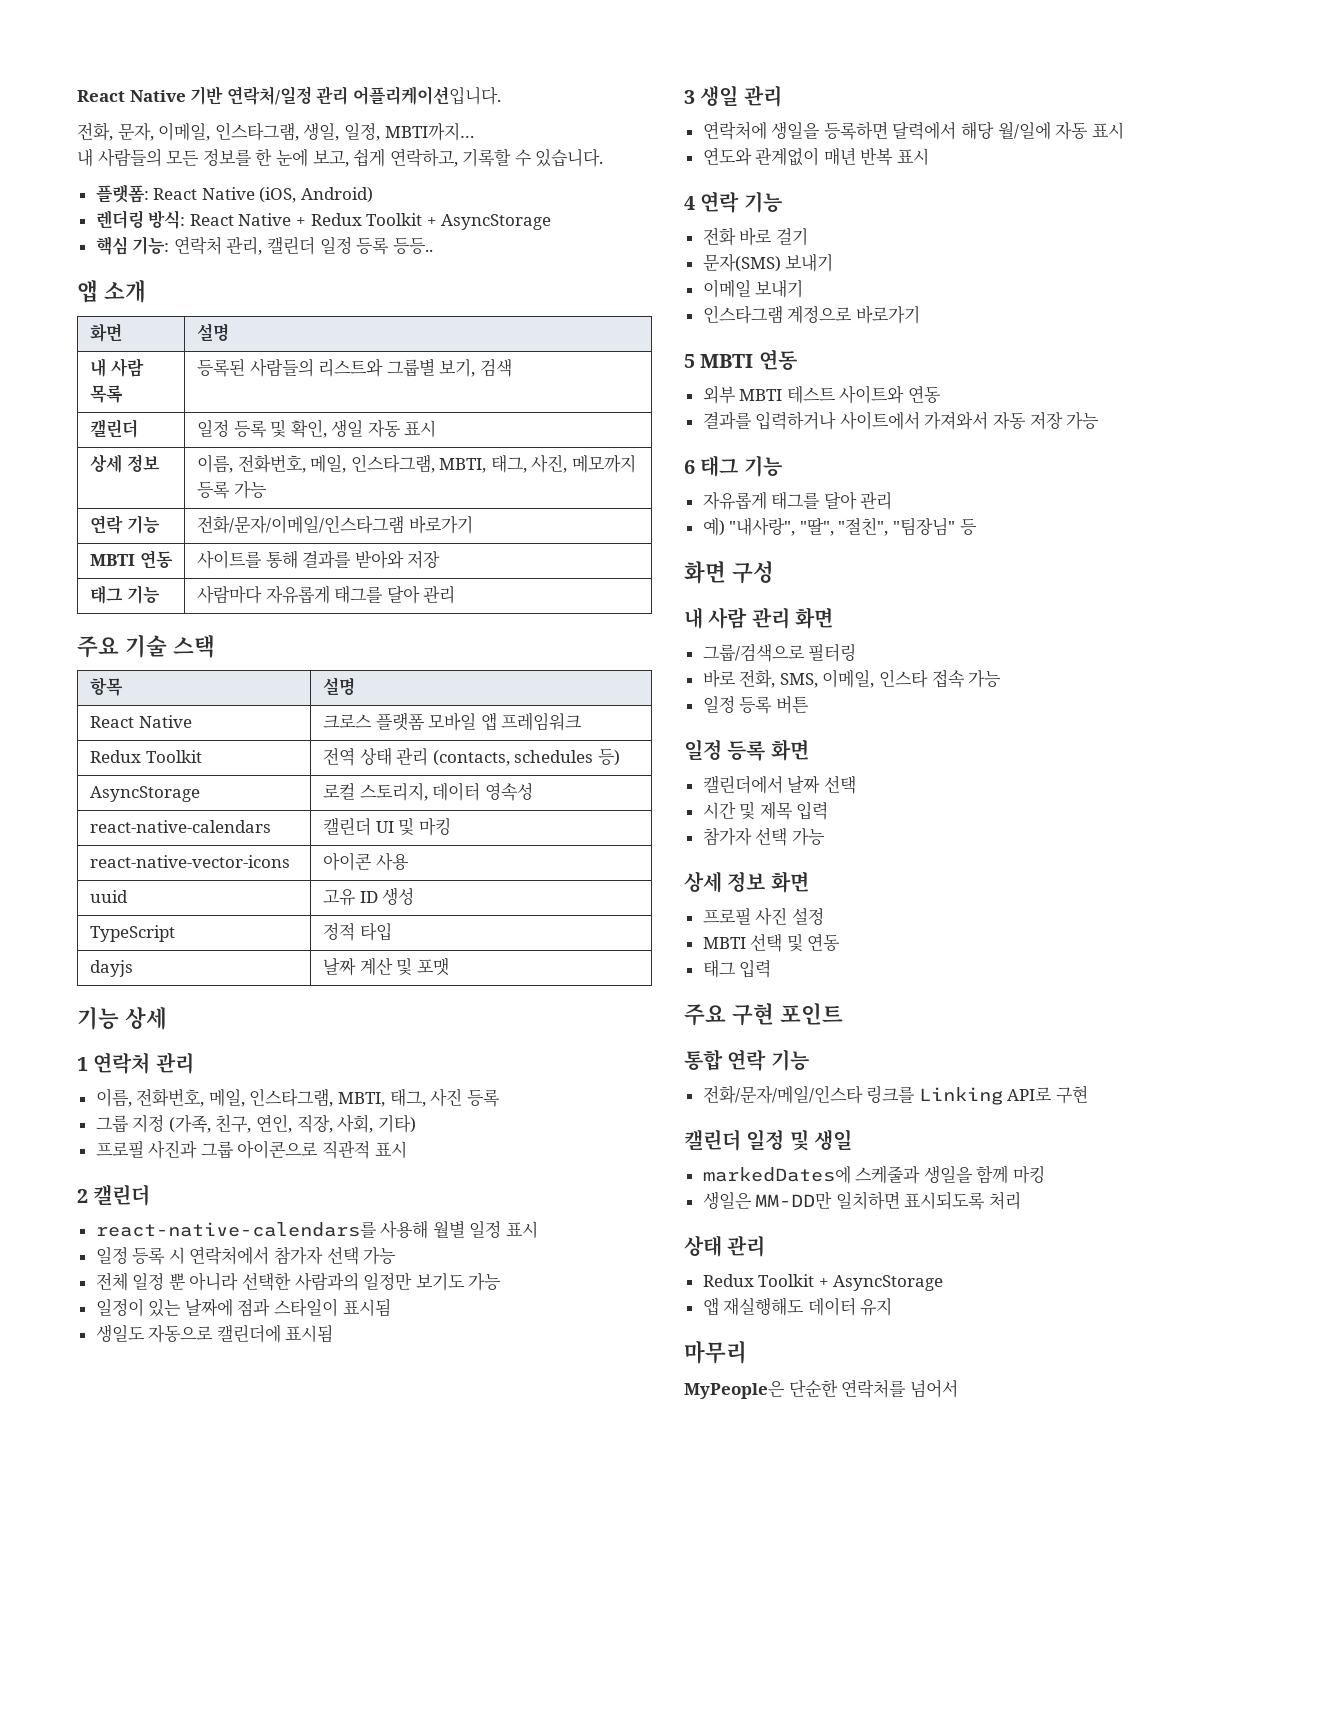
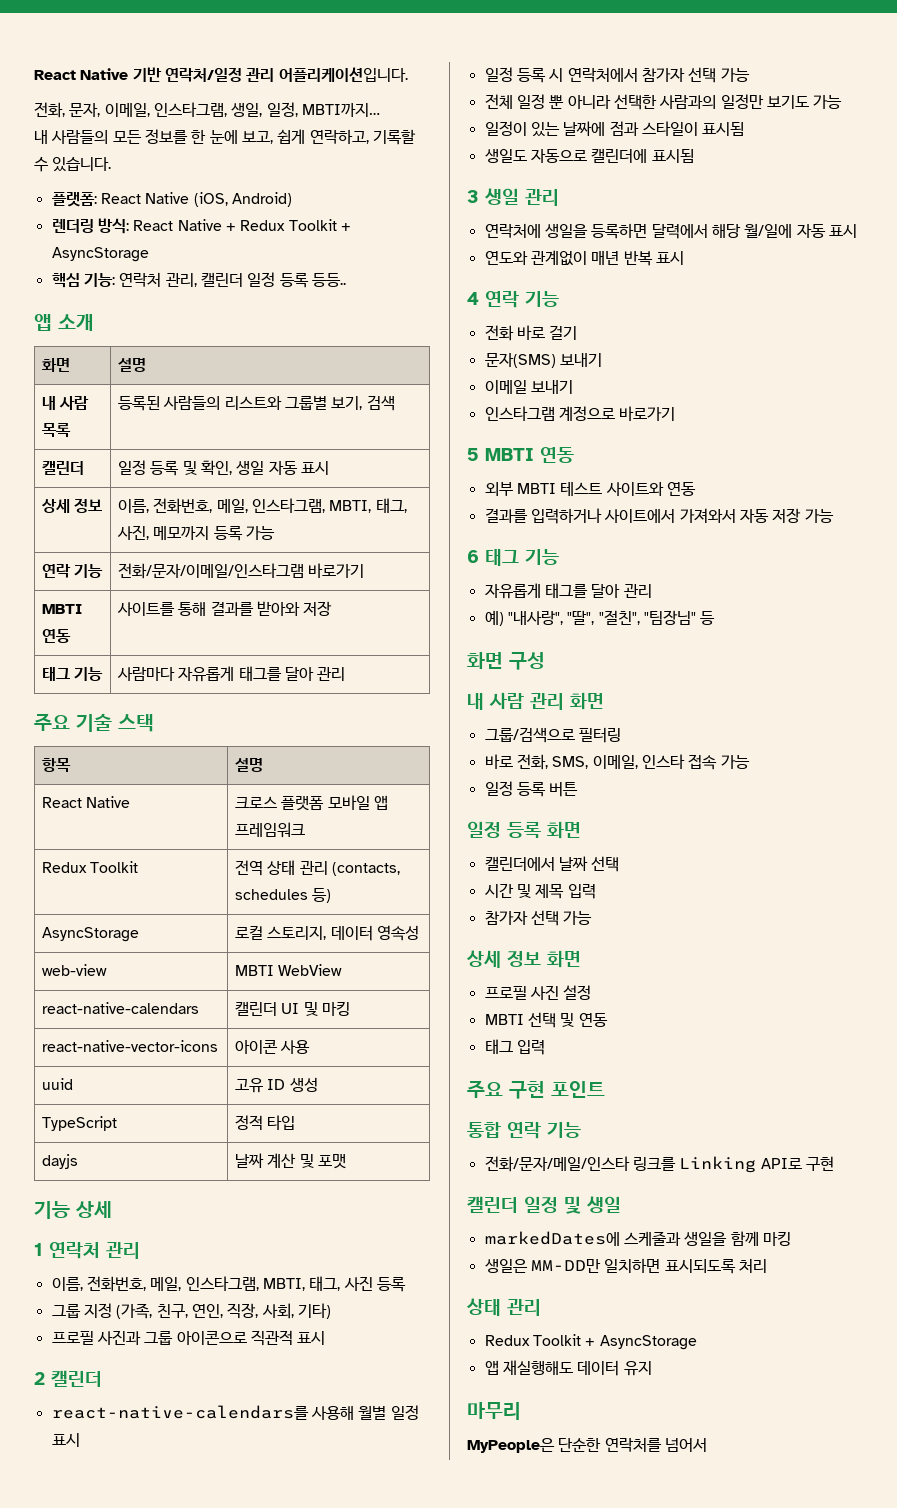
+ web-view | MBTI WebView

